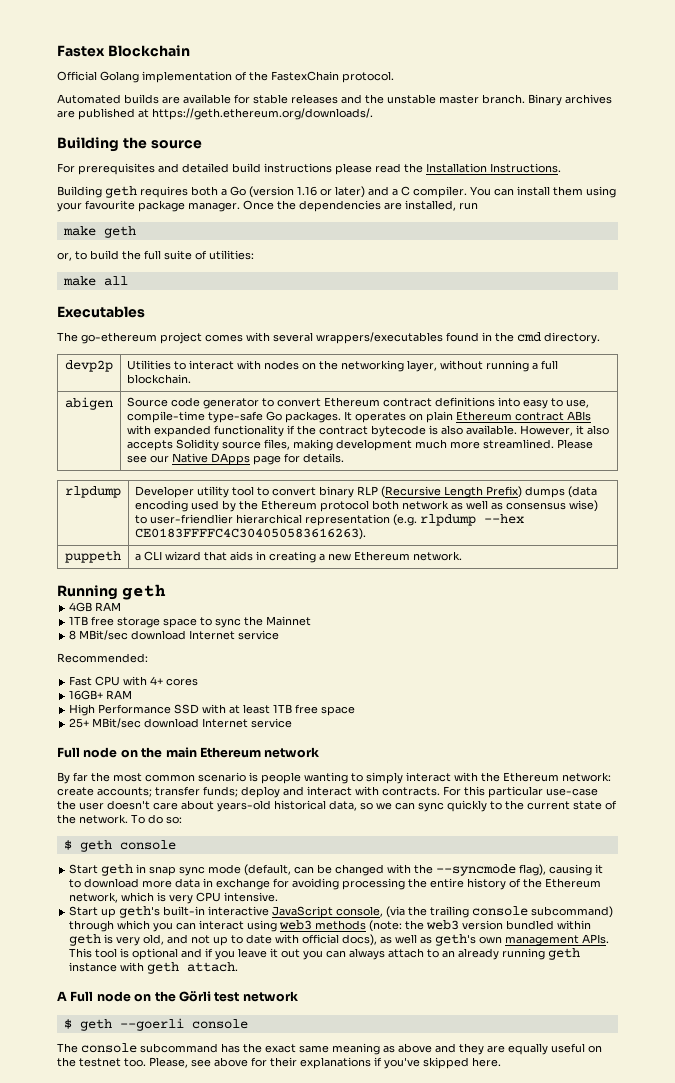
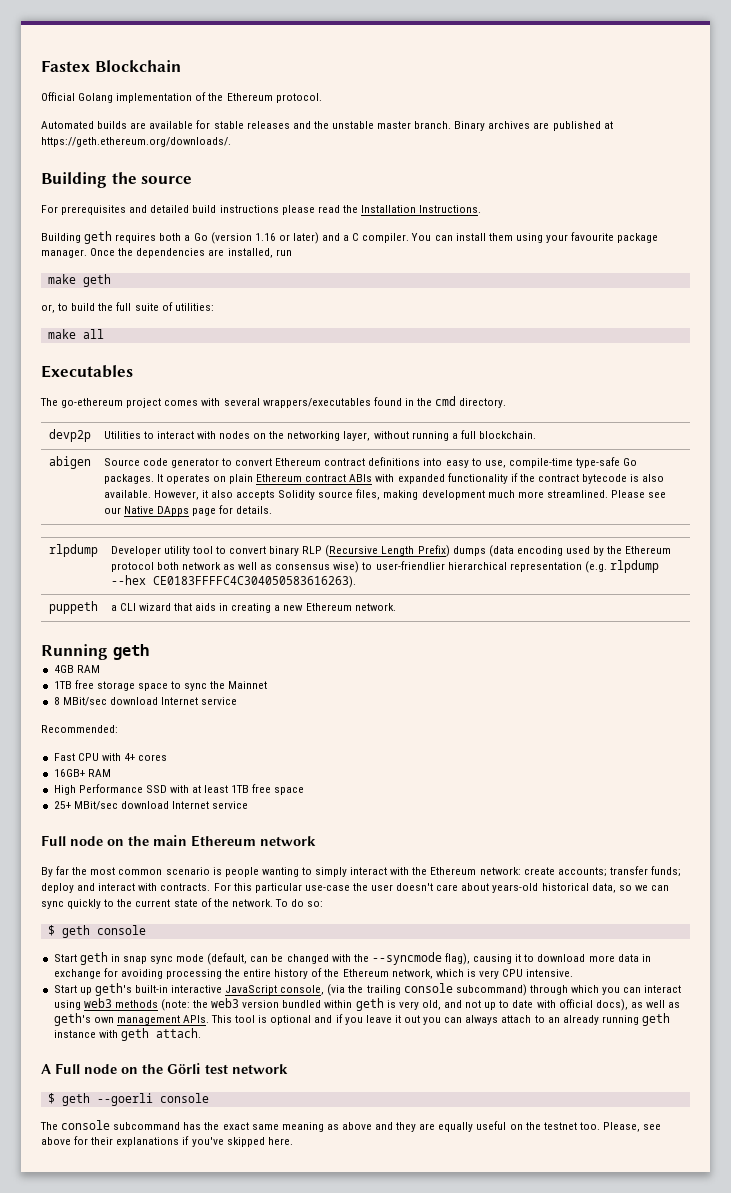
- Official Golang implementation of the FastexChain protocol.
+ Official Golang implementation of the Ethereum protocol.

